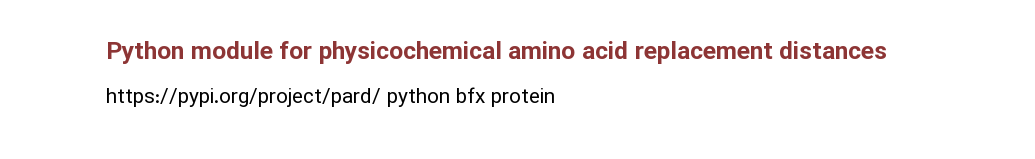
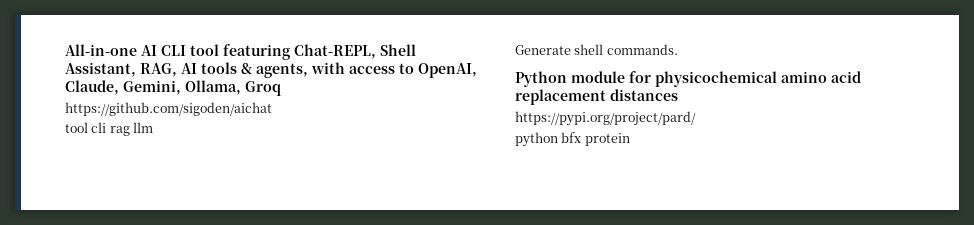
+ All-in-one AI CLI tool featuring Chat-REPL, Shell Assistant, RAG, AI tools & agents, with access to OpenAI, Claude, Gemini, Ollama, Groq
+ https://github.com/sigoden/aichat
+ tool cli rag llm
+ Generate shell commands.
- https://pypi.org/project/pard/ python bfx protein
+ https://pypi.org/project/pard/
+ python bfx protein

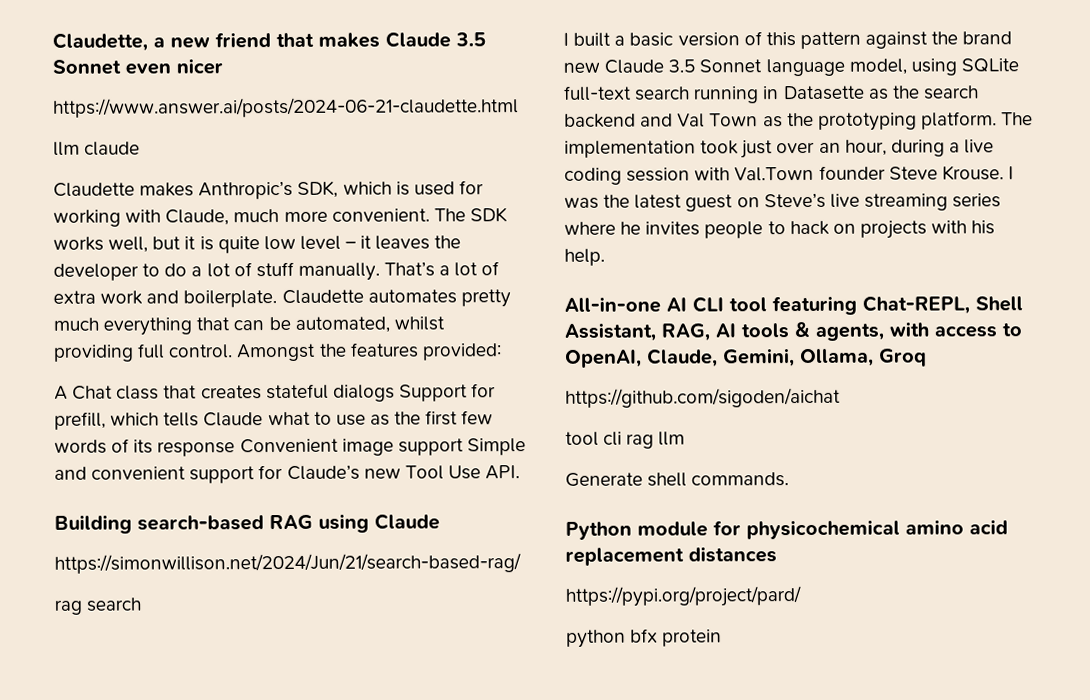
+ Claudette, a new friend that makes Claude 3.5 Sonnet even nicer
+ https://www.answer.ai/posts/2024-06-21-claudette.html
+ llm claude
+ Claudette makes Anthropic’s SDK, which is used for working with Claude, much more convenient. The SDK works well, but it is quite low level – it leaves the developer to do a lot of stuff manually. That’s a lot of extra work and boilerplate. Claudette automates pretty much everything that can be automated, whilst providing full control. Amongst the features provided:
+ A Chat class that creates stateful dialogs Support for prefill, which tells Claude what to use as the first few words of its response Convenient image support Simple and convenient support for Claude’s new Tool Use API.
+ Building search-based RAG using Claude
+ https://simonwillison.net/2024/Jun/21/search-based-rag/
+ rag search
+ I built a basic version of this pattern against the brand new Claude 3.5 Sonnet language model, using SQLite full-text search running in Datasette as the search backend and Val Town as the prototyping platform. The implementation took just over an hour, during a live coding session with Val.Town founder Steve Krouse. I was the latest guest on Steve’s live streaming series where he invites people to hack on projects with his help.

